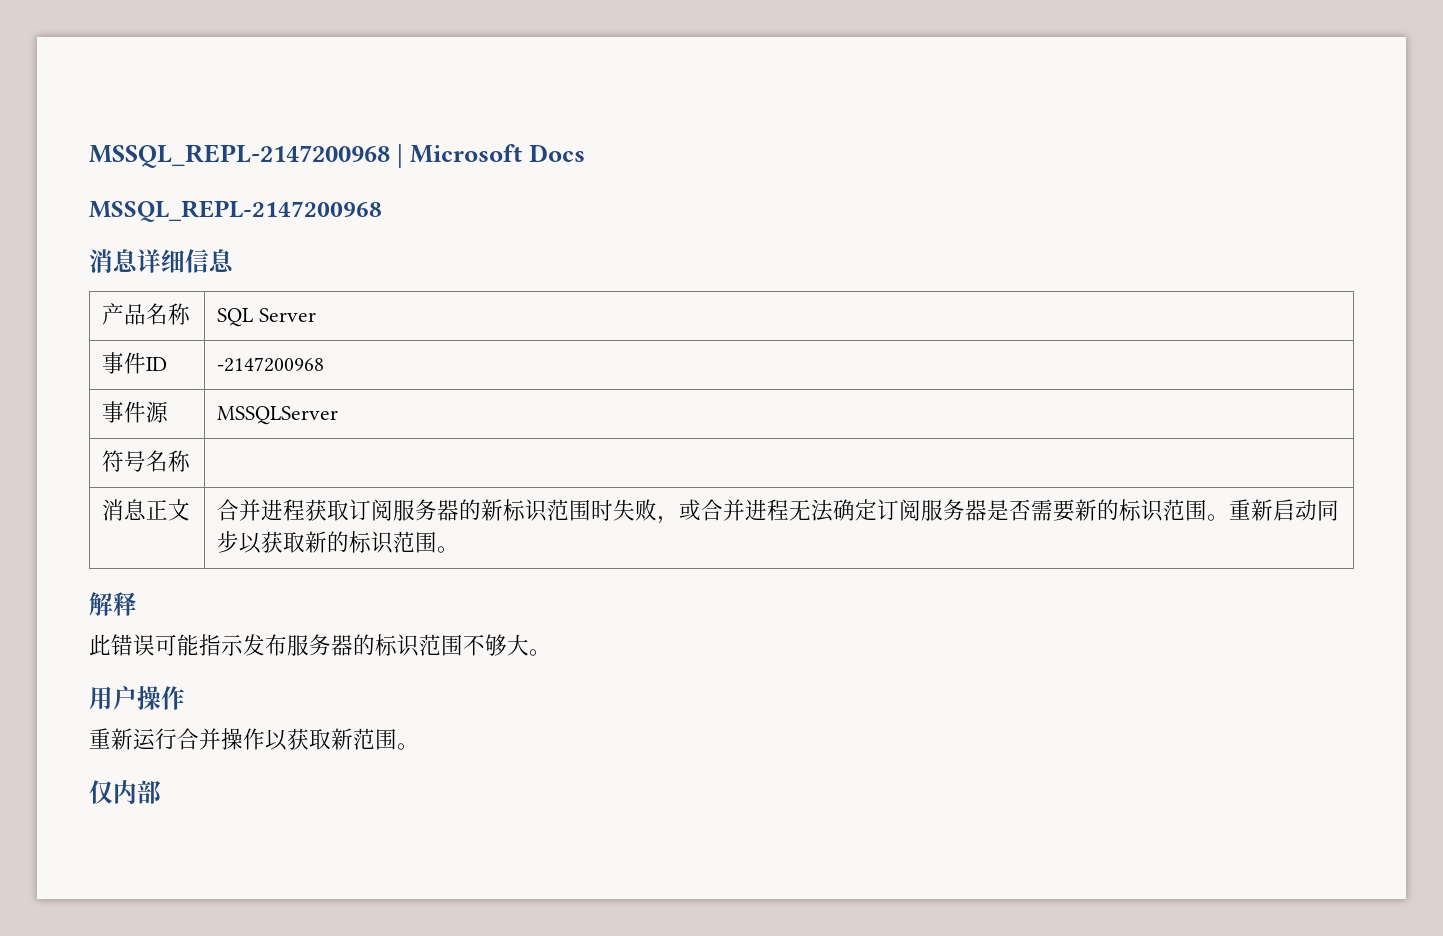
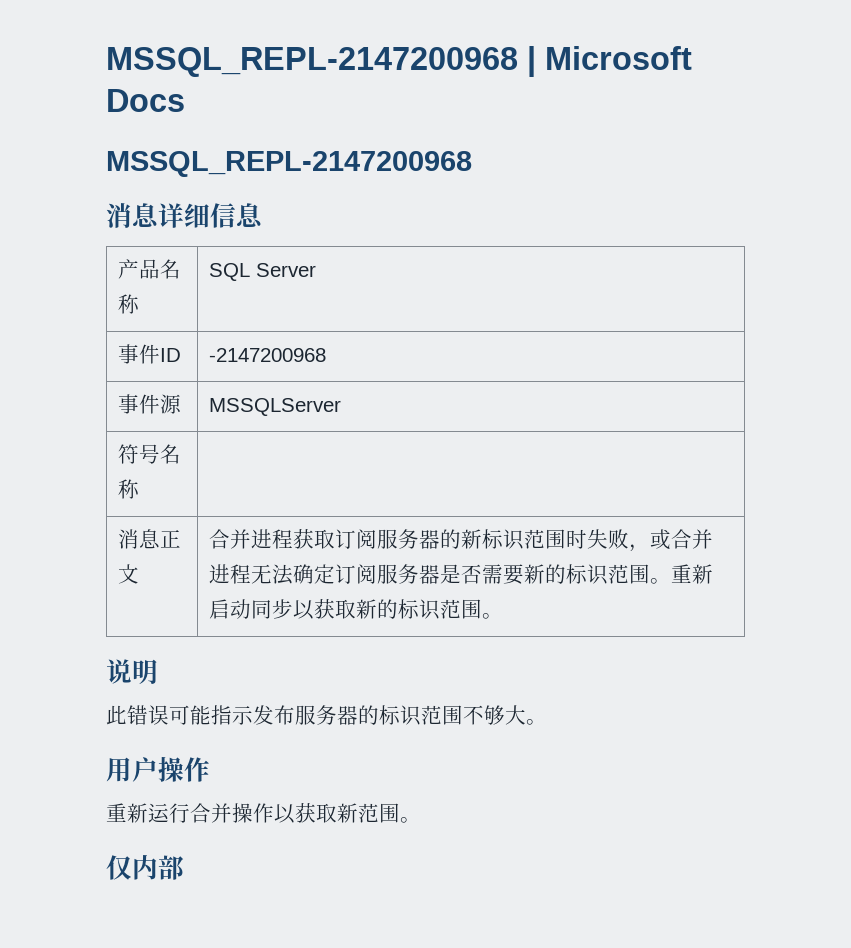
- 解释
+ 说明

